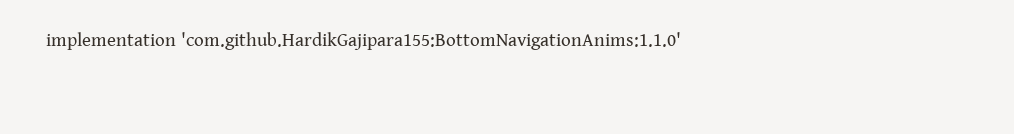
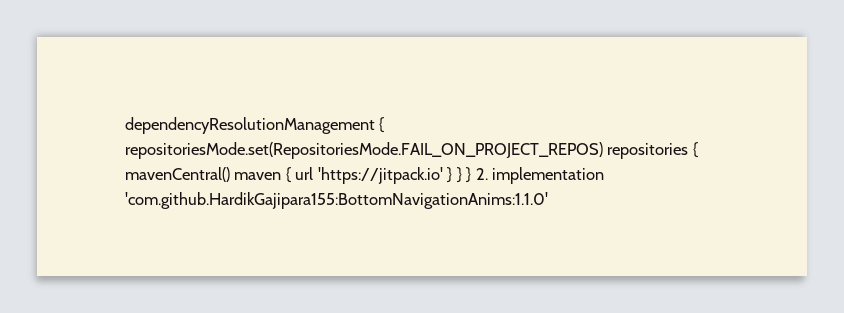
- implementation 'com.github.HardikGajipara155:BottomNavigationAnims:1.1.0'
+ dependencyResolutionManagement { repositoriesMode.set(RepositoriesMode.FAIL_ON_PROJECT_REPOS) repositories { mavenCentral() maven { url 'https://jitpack.io' } } } 2. implementation 'com.github.HardikGajipara155:BottomNavigationAnims:1.1.0'

